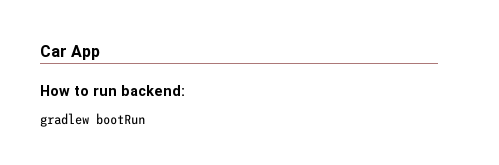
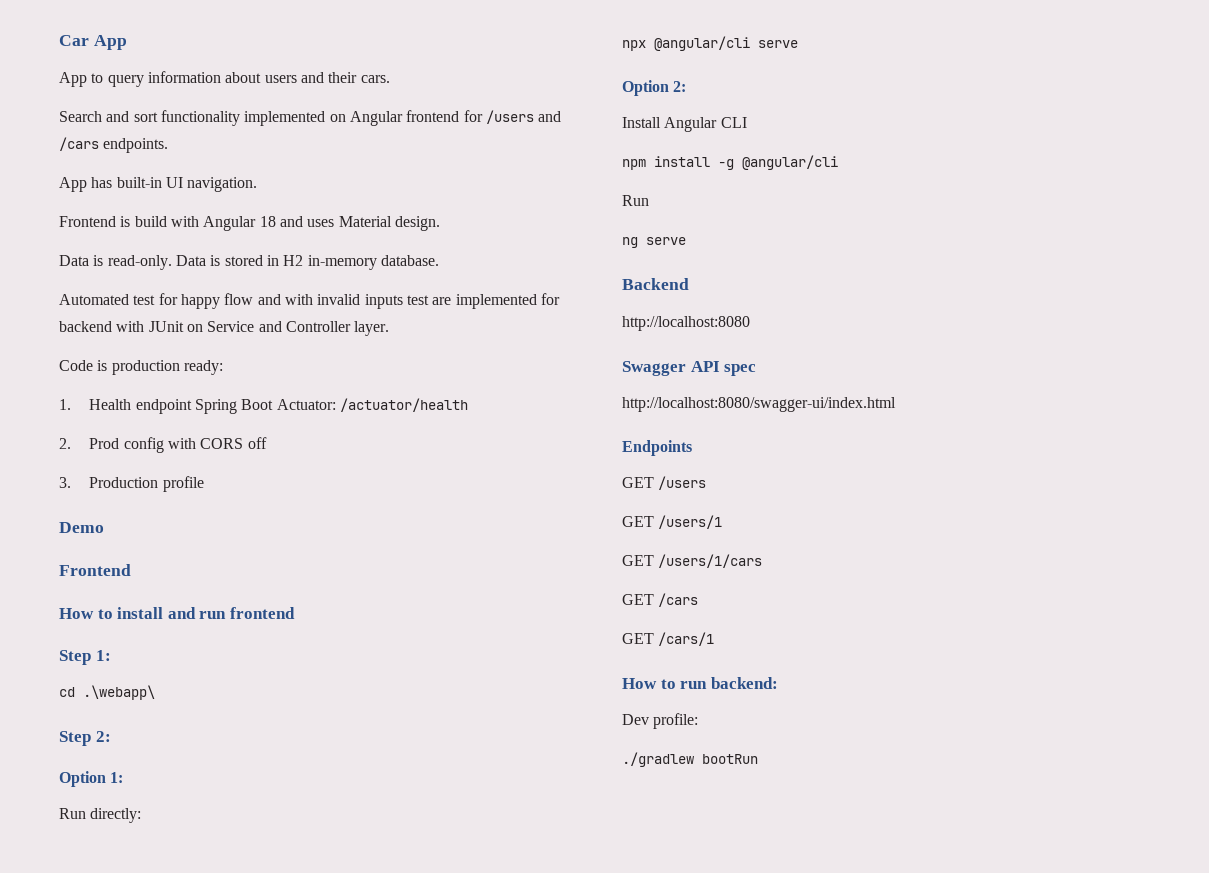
+ App to query information about users and their cars.
+ Search and sort functionality implemented on Angular frontend for /users and /cars endpoints.
+ App has built-in UI navigation.
+ Frontend is build with Angular 18 and uses Material design.
+ Data is read-only. Data is stored in H2 in-memory database.
+ Automated test for happy flow and with invalid inputs test are implemented for backend with JUnit on Service and Controller layer.
+ Code is production ready:
+ 1. Health endpoint Spring Boot Actuator: /actuator/health
+ 2. Prod config with CORS off
+ 3. Production profile
+ Demo
+ Frontend
+ How to install and run frontend
+ Step 1:
+ cd .\webapp\
+ Step 2:
+ Option 1:
+ Run directly:
+ npx @angular/cli serve
+ Option 2:
+ Install Angular CLI
+ npm install -g @angular/cli
+ Run
+ ng serve
+ Backend
+ http://localhost:8080
+ Swagger API spec
+ http://localhost:8080/swagger-ui/index.html
+ Endpoints
+ GET /users
+ GET /users/1
+ GET /users/1/cars
+ GET /cars
+ GET /cars/1
- gradlew bootRun
+ Dev profile:
+ ./gradlew bootRun

